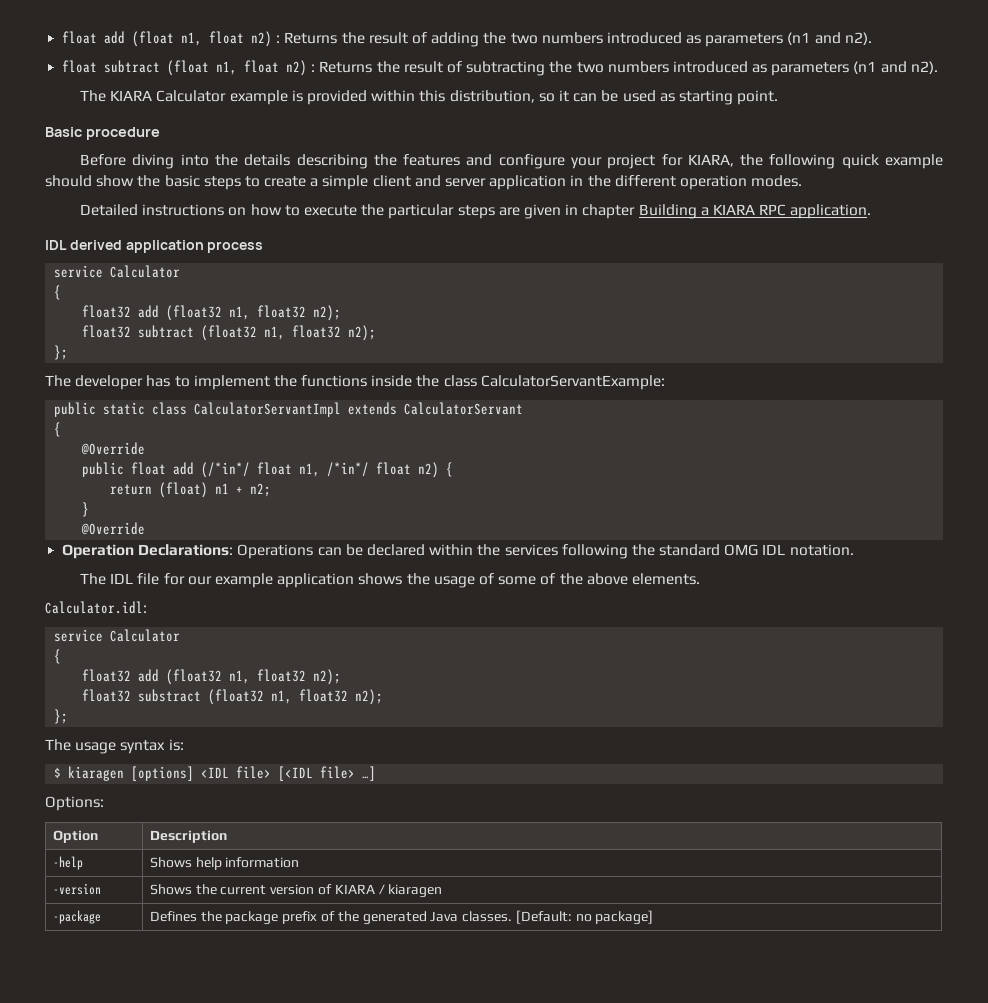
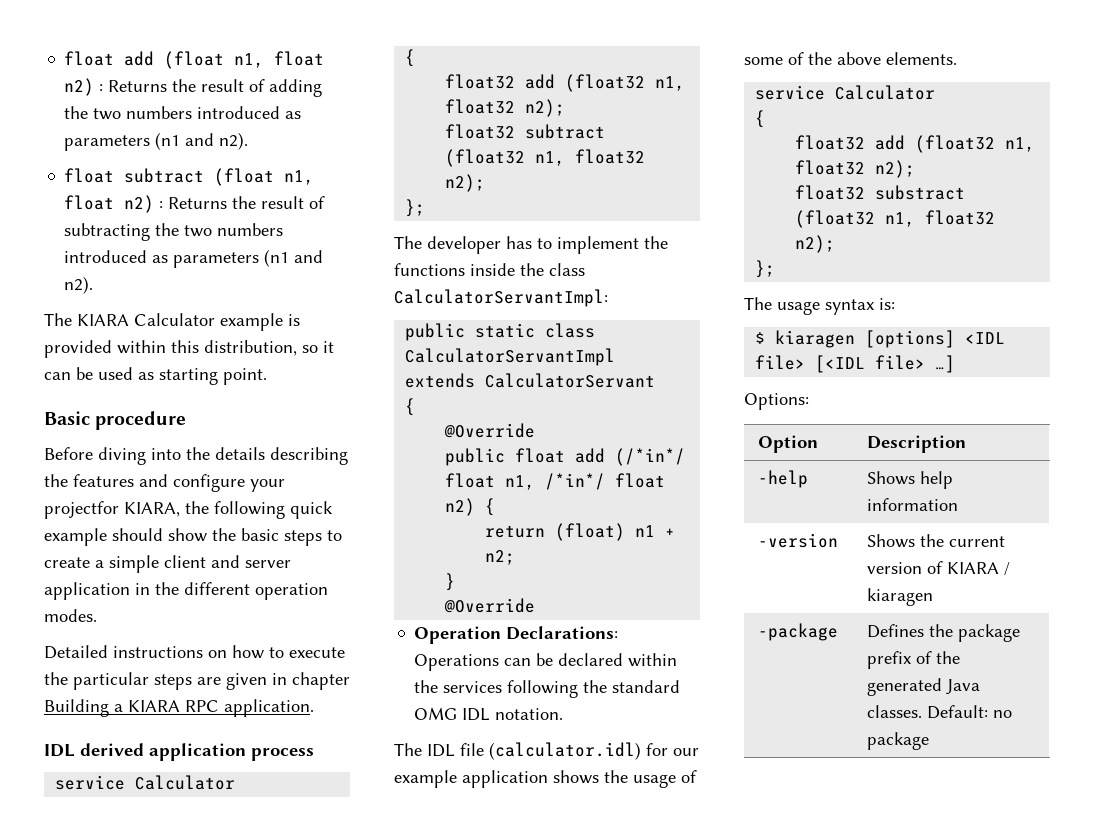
- Before diving into the details describing the features and configure your project for KIARA, the following quick example should show the basic steps to create a simple client and server application in the different operation modes.
+ Before diving into the details describing the features and configure your projectfor KIARA, the following quick example should show the basic steps to create a simple client and server application in the different operation modes.
- The developer has to implement the functions inside the class CalculatorServantExample:
+ The developer has to implement the functions inside the class CalculatorServantImpl:
- The IDL file for our example application shows the usage of some of the above elements.
+ The IDL file (calculator.idl) for our example application shows the usage of some of the above elements.
- Calculator.idl:
- -package | Defines the package prefix of the generated Java classes. [Default: no package]
+ -package | Defines the package prefix of the generated Java classes. Default: no package

